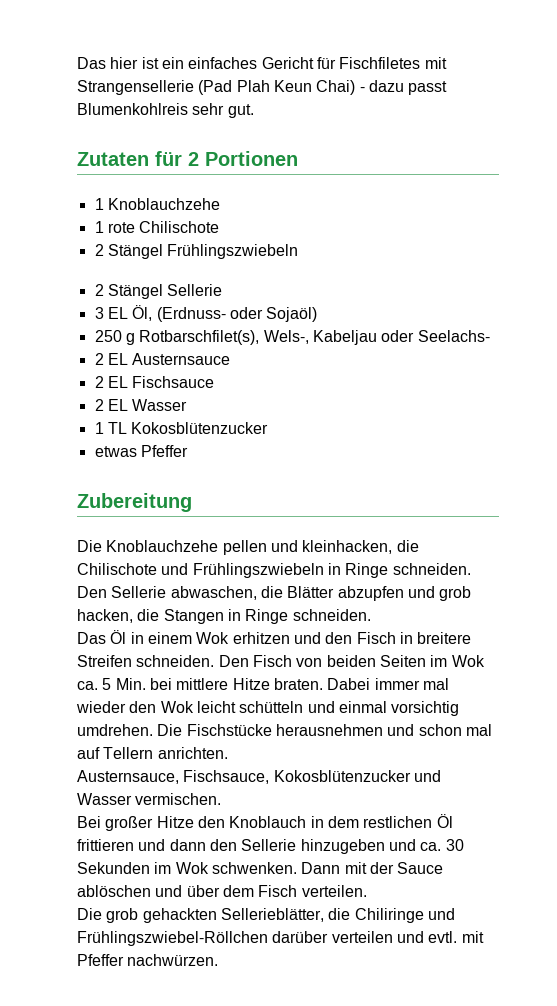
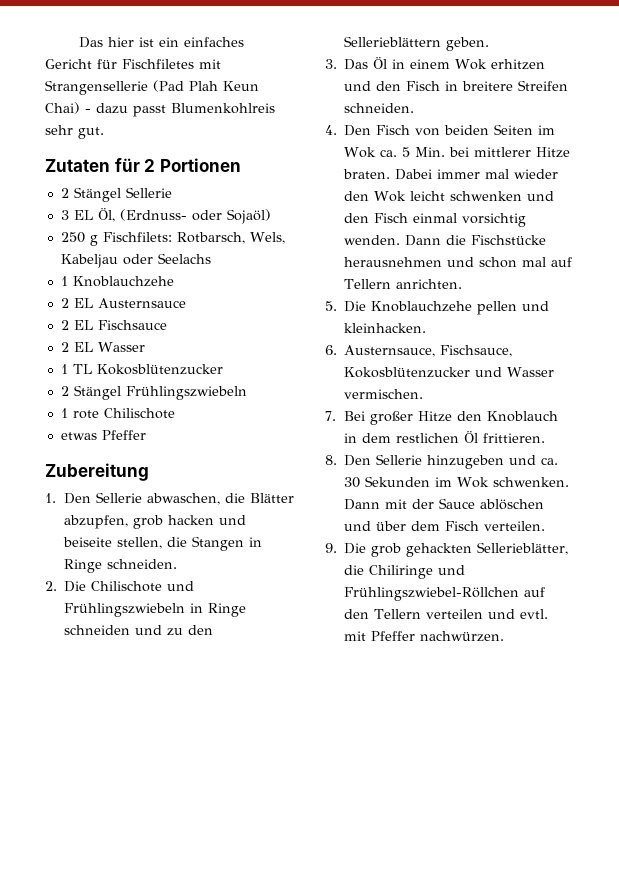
- 1 Knoblauchzehe
- 1 rote Chilischote
- 2 Stängel Frühlingszwiebeln
- 250 g Rotbarschfilet(s), Wels-, Kabeljau oder Seelachs-
+ 250 g Fischfilets: Rotbarsch, Wels, Kabeljau oder Seelachs
+ 1 Knoblauchzehe
+ 2 Stängel Frühlingszwiebeln
+ 1 rote Chilischote
  etwas Pfeffer
  Zubereitung
- Die Knoblauchzehe pellen und kleinhacken, die Chilischote und Frühlingszwiebeln in Ringe schneiden. Den Sellerie abwaschen, die Blätter abzupfen und grob hacken, die Stangen in Ringe schneiden.
+ 1. Den Sellerie abwaschen, die Blätter abzupfen, grob hacken und beiseite stellen, die Stangen in Ringe schneiden.
- Das Öl in einem Wok erhitzen und den Fisch in breitere Streifen schneiden. Den Fisch von beiden Seiten im Wok ca. 5 Min. bei mittlere Hitze braten.
+ 2. Die Chilischote und Frühlingszwiebeln in Ringe schneiden und zu den Sellerieblättern geben.
+ 3. Das Öl in einem Wok erhitzen und den Fisch in breitere Streifen schneiden.
+ 4. Den Fisch von beiden Seiten im Wok ca. 5 Min. bei mittlerer Hitze braten.
- Dabei immer mal wieder den Wok leicht schütteln und einmal vorsichtig umdrehen. Die Fischstücke herausnehmen und schon mal auf Tellern anrichten.
+ Dabei immer mal wieder den Wok leicht schwenken und den Fisch einmal vorsichtig wenden. Dann die Fischstücke herausnehmen und schon mal auf Tellern anrichten.
- Austernsauce, Fischsauce, Kokosblütenzucker und Wasser vermischen.
+ 5. Die Knoblauchzehe pellen und kleinhacken.
+ 6. Austernsauce, Fischsauce, Kokosblütenzucker und Wasser vermischen.
- Bei großer Hitze den Knoblauch in dem restlichen Öl frittieren und dann den Sellerie hinzugeben und ca. 30 Sekunden im Wok schwenken.
+ 7. Bei großer Hitze den Knoblauch in dem restlichen Öl frittieren.
+ 8. Den Sellerie hinzugeben und ca. 30 Sekunden im Wok schwenken.
- Die grob gehackten Sellerieblätter, die Chiliringe und Frühlingszwiebel-Röllchen darüber verteilen und evtl. mit Pfeffer nachwürzen.
+ 9. Die grob gehackten Sellerieblätter, die Chiliringe und Frühlingszwiebel-Röllchen auf den Tellern verteilen und evtl. mit Pfeffer nachwürzen.

